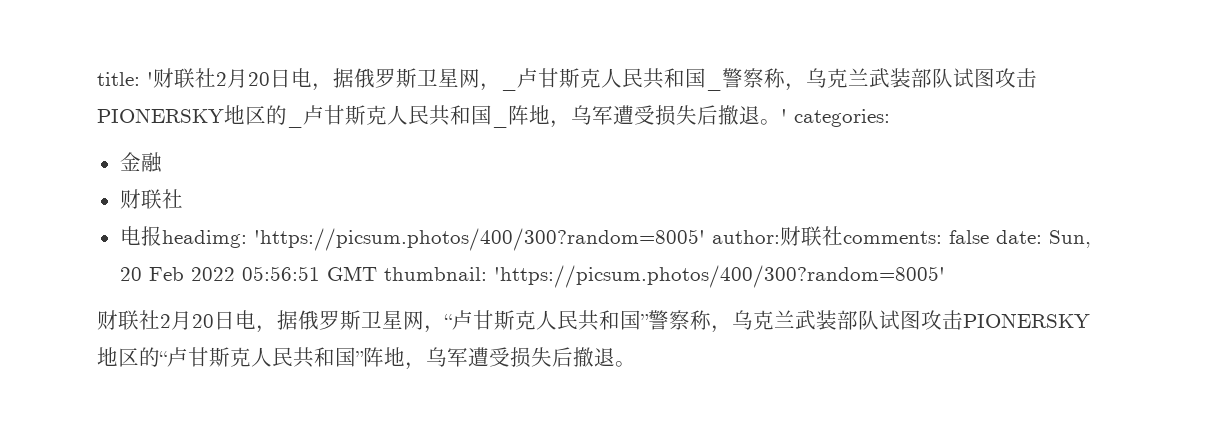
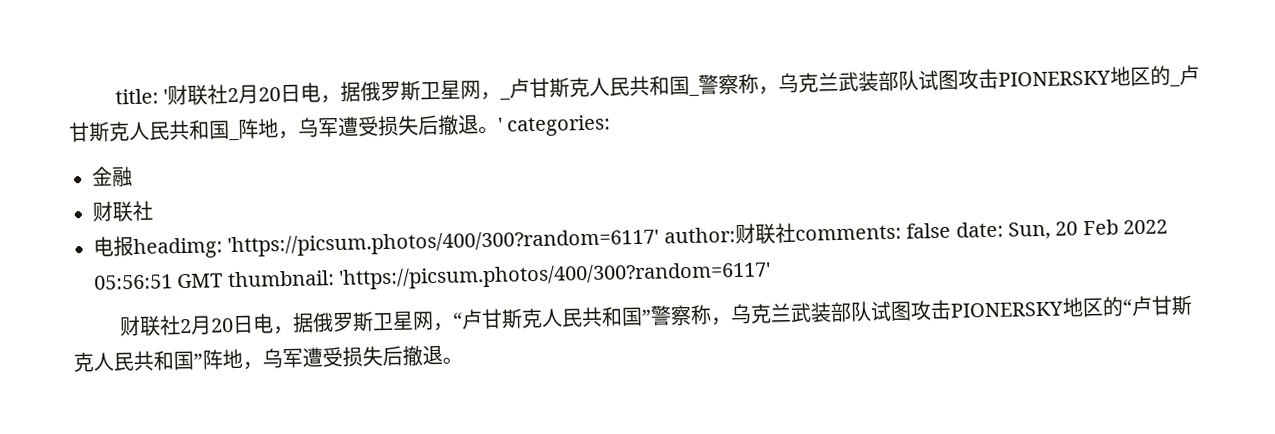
- 电报headimg: 'https://picsum.photos/400/300?random=8005' author:财联社comments: false date: Sun, 20 Feb 2022 05:56:51 GMT thumbnail: 'https://picsum.photos/400/300?random=8005'
+ 电报headimg: 'https://picsum.photos/400/300?random=6117' author:财联社comments: false date: Sun, 20 Feb 2022 05:56:51 GMT thumbnail: 'https://picsum.photos/400/300?random=6117'

